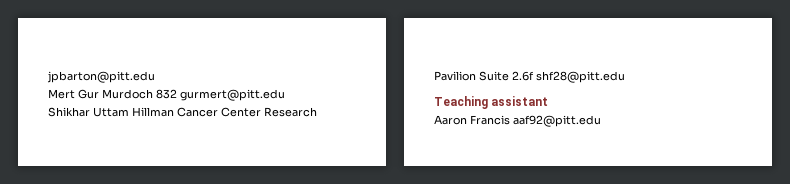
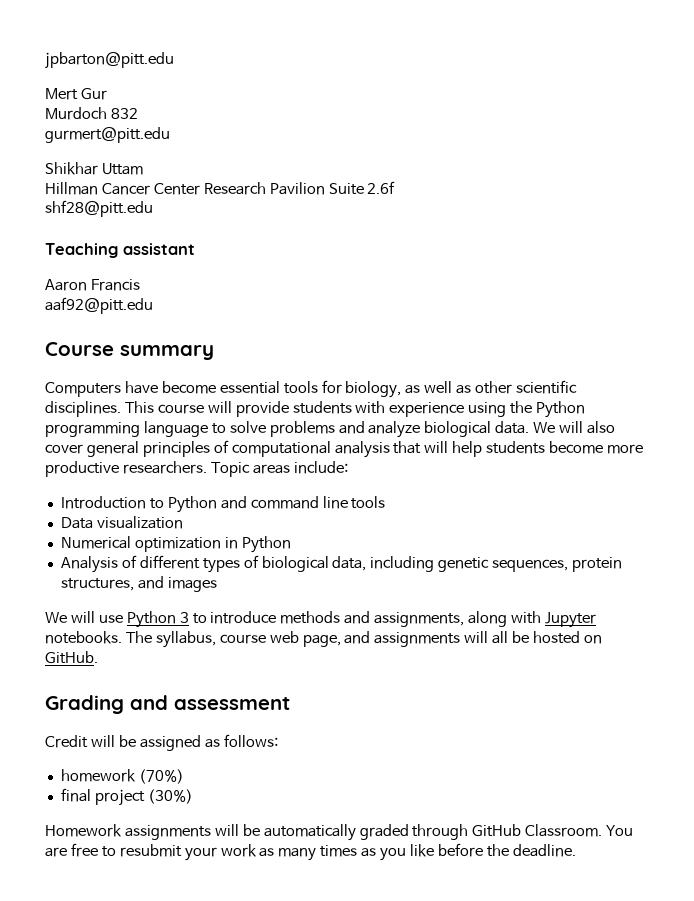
- Mert Gur Murdoch 832 gurmert@pitt.edu
+ Mert Gur
+ Murdoch 832
+ gurmert@pitt.edu
- Shikhar Uttam Hillman Cancer Center Research Pavilion Suite 2.6f shf28@pitt.edu
+ Shikhar Uttam
+ Hillman Cancer Center Research Pavilion Suite 2.6f
+ shf28@pitt.edu
- Aaron Francis aaf92@pitt.edu
+ Aaron Francis
+ aaf92@pitt.edu
+ Course summary
+ Computers have become essential tools for biology, as well as other scientific disciplines. This course will provide students with experience using the Python programming language to solve problems and analyze biological data. We will also cover general principles of computational analysis that will help students become more productive researchers. Topic areas include:
+ Introduction to Python and command line tools
+ Data visualization
+ Numerical optimization in Python
+ Analysis of different types of biological data, including genetic sequences, protein structures, and images
+ We will use Python 3 to introduce methods and assignments, along with Jupyter notebooks. The syllabus, course web page, and assignments will all be hosted on GitHub.
+ Grading and assessment
+ Credit will be assigned as follows:
+ homework (70%)
+ final project (30%)
+ Homework assignments will be automatically graded through GitHub Classroom. You are free to resubmit your work as many times as you like before the deadline.

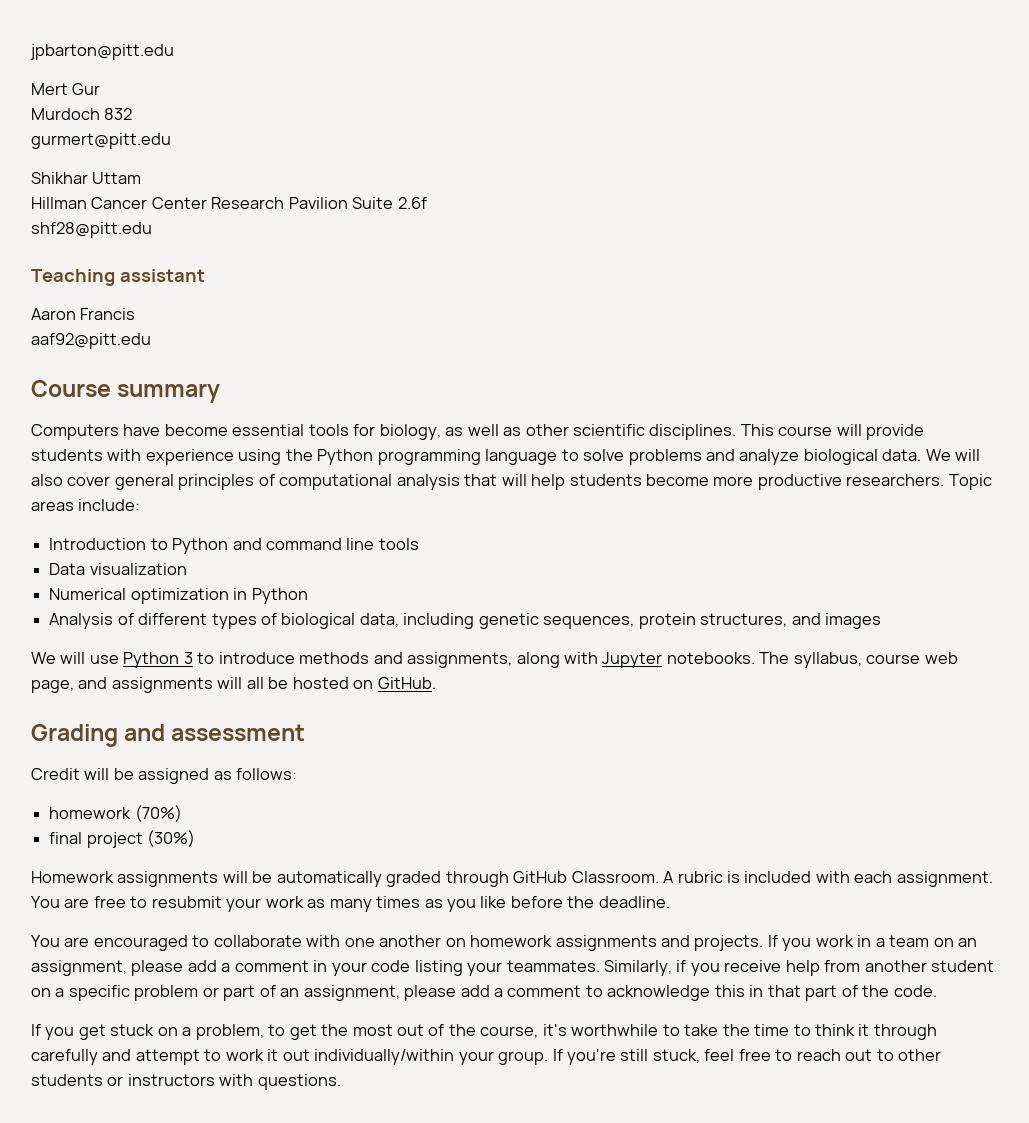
+ A rubric is included with each assignment.
+ You are encouraged to collaborate with one another on homework assignments and projects. If you work in a team on an assignment, please add a comment in your code listing your teammates. Similarly, if you receive help from another student on a specific problem or part of an assignment, please add a comment to acknowledge this in that part of the code.
+ If you get stuck on a problem, to get the most out of the course, it's worthwhile to take the time to think it through carefully and attempt to work it out individually/within your group. If you're still stuck, feel free to reach out to other students or instructors with questions.

